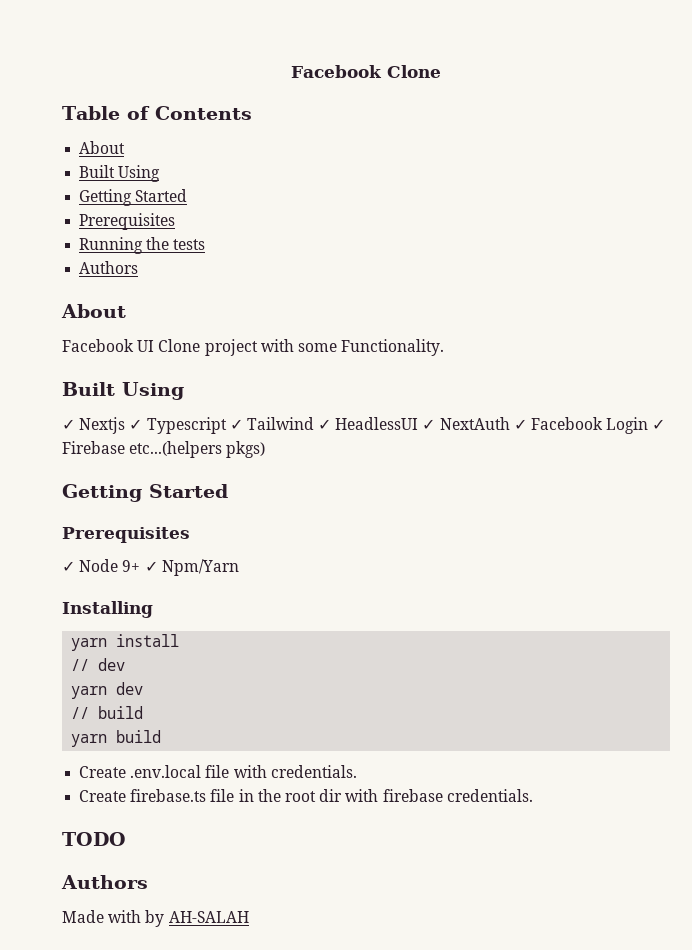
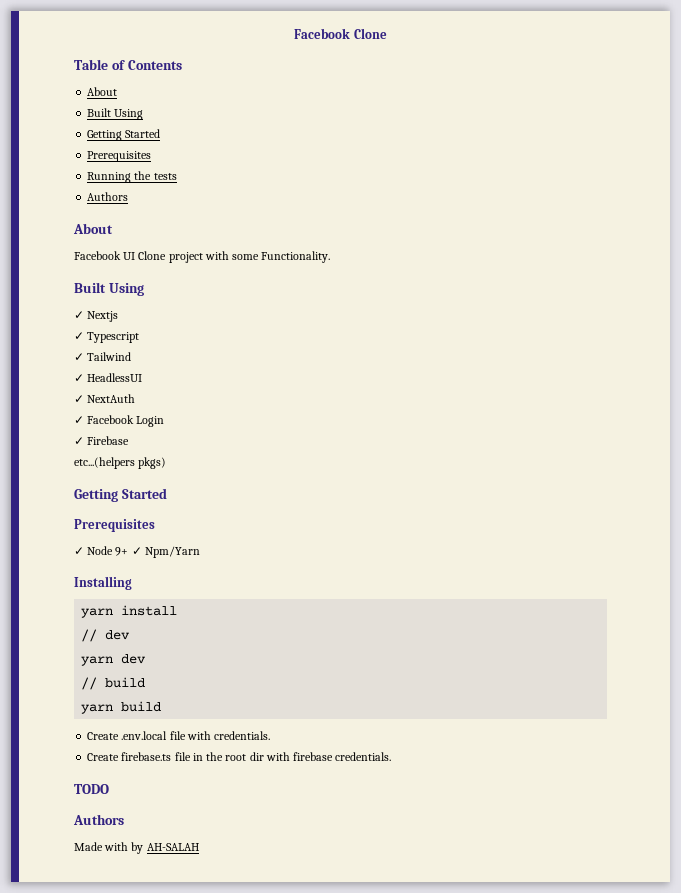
- ✓ Nextjs ✓ Typescript ✓ Tailwind ✓ HeadlessUI ✓ NextAuth ✓ Facebook Login ✓ Firebase etc...(helpers pkgs)
+ ✓ Nextjs
+ ✓ Typescript
+ ✓ Tailwind
+ ✓ HeadlessUI
+ ✓ NextAuth
+ ✓ Facebook Login
+ ✓ Firebase
+ etc...(helpers pkgs)

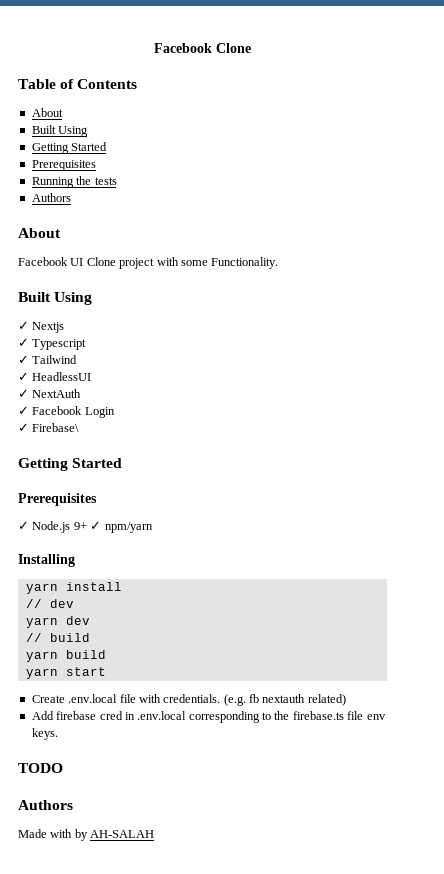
- ✓ Firebase
- etc...(helpers pkgs)
+ ✓ Firebase\
- ✓ Node 9+ ✓ Npm/Yarn
+ ✓ Node.js 9+ ✓ npm/yarn
+ yarn start
- Create .env.local file with credentials.
- Create firebase.ts file in the root dir with firebase credentials.
+ Create .env.local file with credentials. (e.g. fb nextauth related)
+ Add firebase cred in .env.local corresponding to the firebase.ts file env keys.

